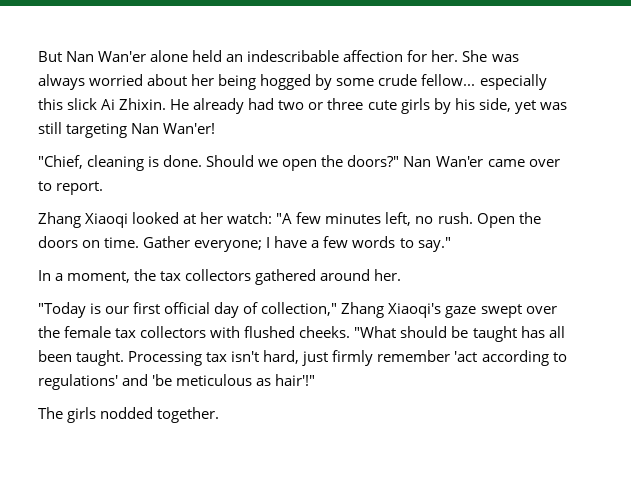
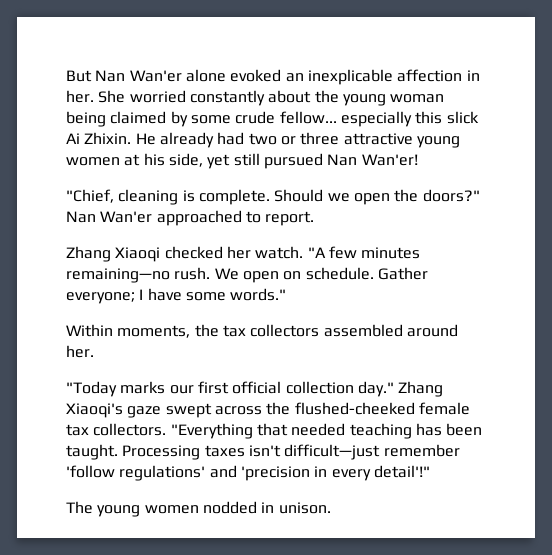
- But Nan Wan'er alone held an indescribable affection for her. She was always worried about her being hogged by some crude fellow... especially this slick Ai Zhixin.
+ But Nan Wan'er alone evoked an inexplicable affection in her. She worried constantly about the young woman being claimed by some crude fellow... especially this slick Ai Zhixin.
- He already had two or three cute girls by his side, yet was still targeting Nan Wan'er!
+ He already had two or three attractive young women at his side, yet still pursued Nan Wan'er!
- "Chief, cleaning is done.
+ "Chief, cleaning is complete.
- Nan Wan'er came over to report.
+ Nan Wan'er approached to report.
- Zhang Xiaoqi looked at her watch: "A few minutes left, no rush. Open the doors on time. Gather everyone; I have a few words to say."
- In a moment, the tax collectors gathered around her.
+ Zhang Xiaoqi checked her watch. "A few minutes remaining—no rush. We open on schedule. Gather everyone; I have some words."
+ Within moments, the tax collectors assembled around her.
- "Today is our first official day of collection," Zhang Xiaoqi's gaze swept over the female tax collectors with flushed cheeks. "What should be taught has all been taught. Processing tax isn't hard, just firmly remember 'act according to regulations' and 'be meticulous as hair'!"
- The girls nodded together.
+ "Today marks our first official collection day." Zhang Xiaoqi's gaze swept across the flushed-cheeked female tax collectors. "Everything that needed teaching has been taught. Processing taxes isn't difficult—just remember 'follow regulations' and 'precision in every detail'!"
+ The young women nodded in unison.

